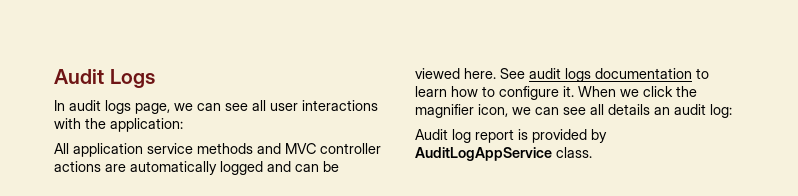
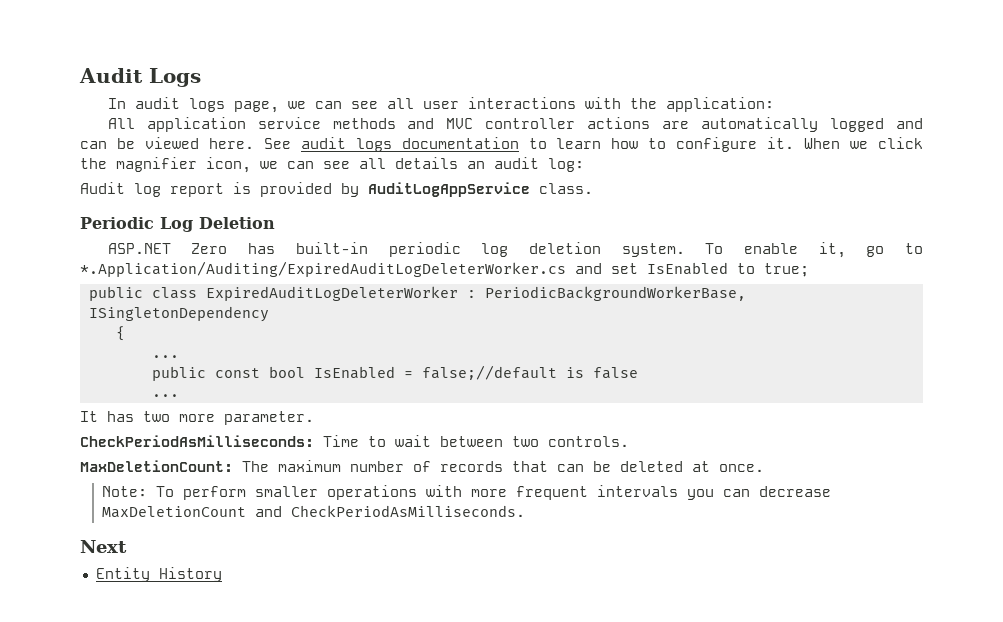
+ Periodic Log Deletion
+ ASP.NET Zero has built-in periodic log deletion system. To enable it, go to *.Application/Auditing/ExpiredAuditLogDeleterWorker.cs and set IsEnabled to true;
+ public class ExpiredAuditLogDeleterWorker : PeriodicBackgroundWorkerBase, ISingletonDependency
+ {
+ ...
+ public const bool IsEnabled = false;//default is false
+ ...
+ It has two more parameter.
+ CheckPeriodAsMilliseconds: Time to wait between two controls.
+ MaxDeletionCount: The maximum number of records that can be deleted at once.
+ Note: To perform smaller operations with more frequent intervals you can decrease MaxDeletionCount and CheckPeriodAsMilliseconds.
+ Next
+ Entity History

